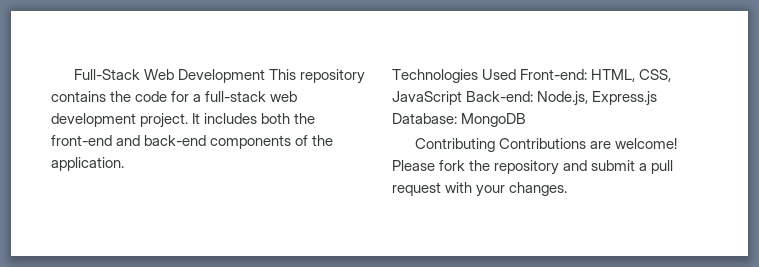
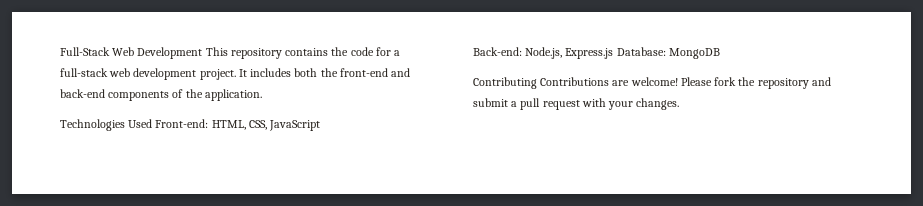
- Technologies Used Front-end: HTML, CSS, JavaScript Back-end: Node.js, Express.js Database: MongoDB
+ Technologies Used Front-end: HTML, CSS, JavaScript
+ Back-end: Node.js, Express.js Database: MongoDB

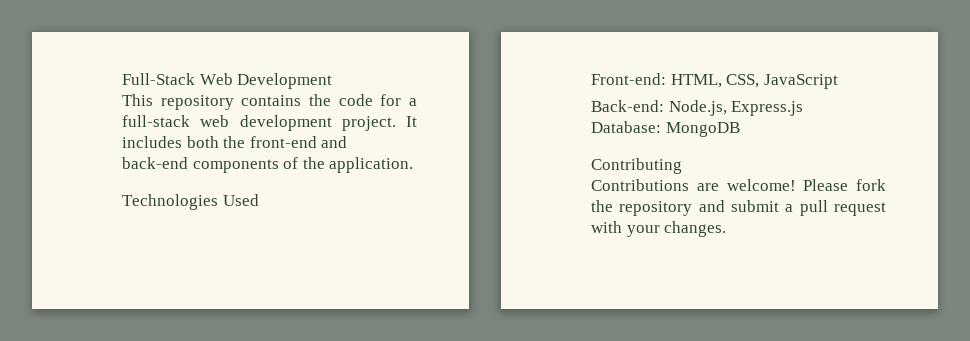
- Full-Stack Web Development This repository contains the code for a full-stack web development project.
+ Full-Stack Web Development
+ This repository contains the code for a full-stack web development project.
- Technologies Used Front-end: HTML, CSS, JavaScript
+ Technologies Used
+ Front-end: HTML, CSS, JavaScript
- Back-end: Node.js, Express.js Database: MongoDB
+ Back-end: Node.js, Express.js
+ Database: MongoDB
- Contributing Contributions are welcome!
+ Contributing
+ Contributions are welcome!

